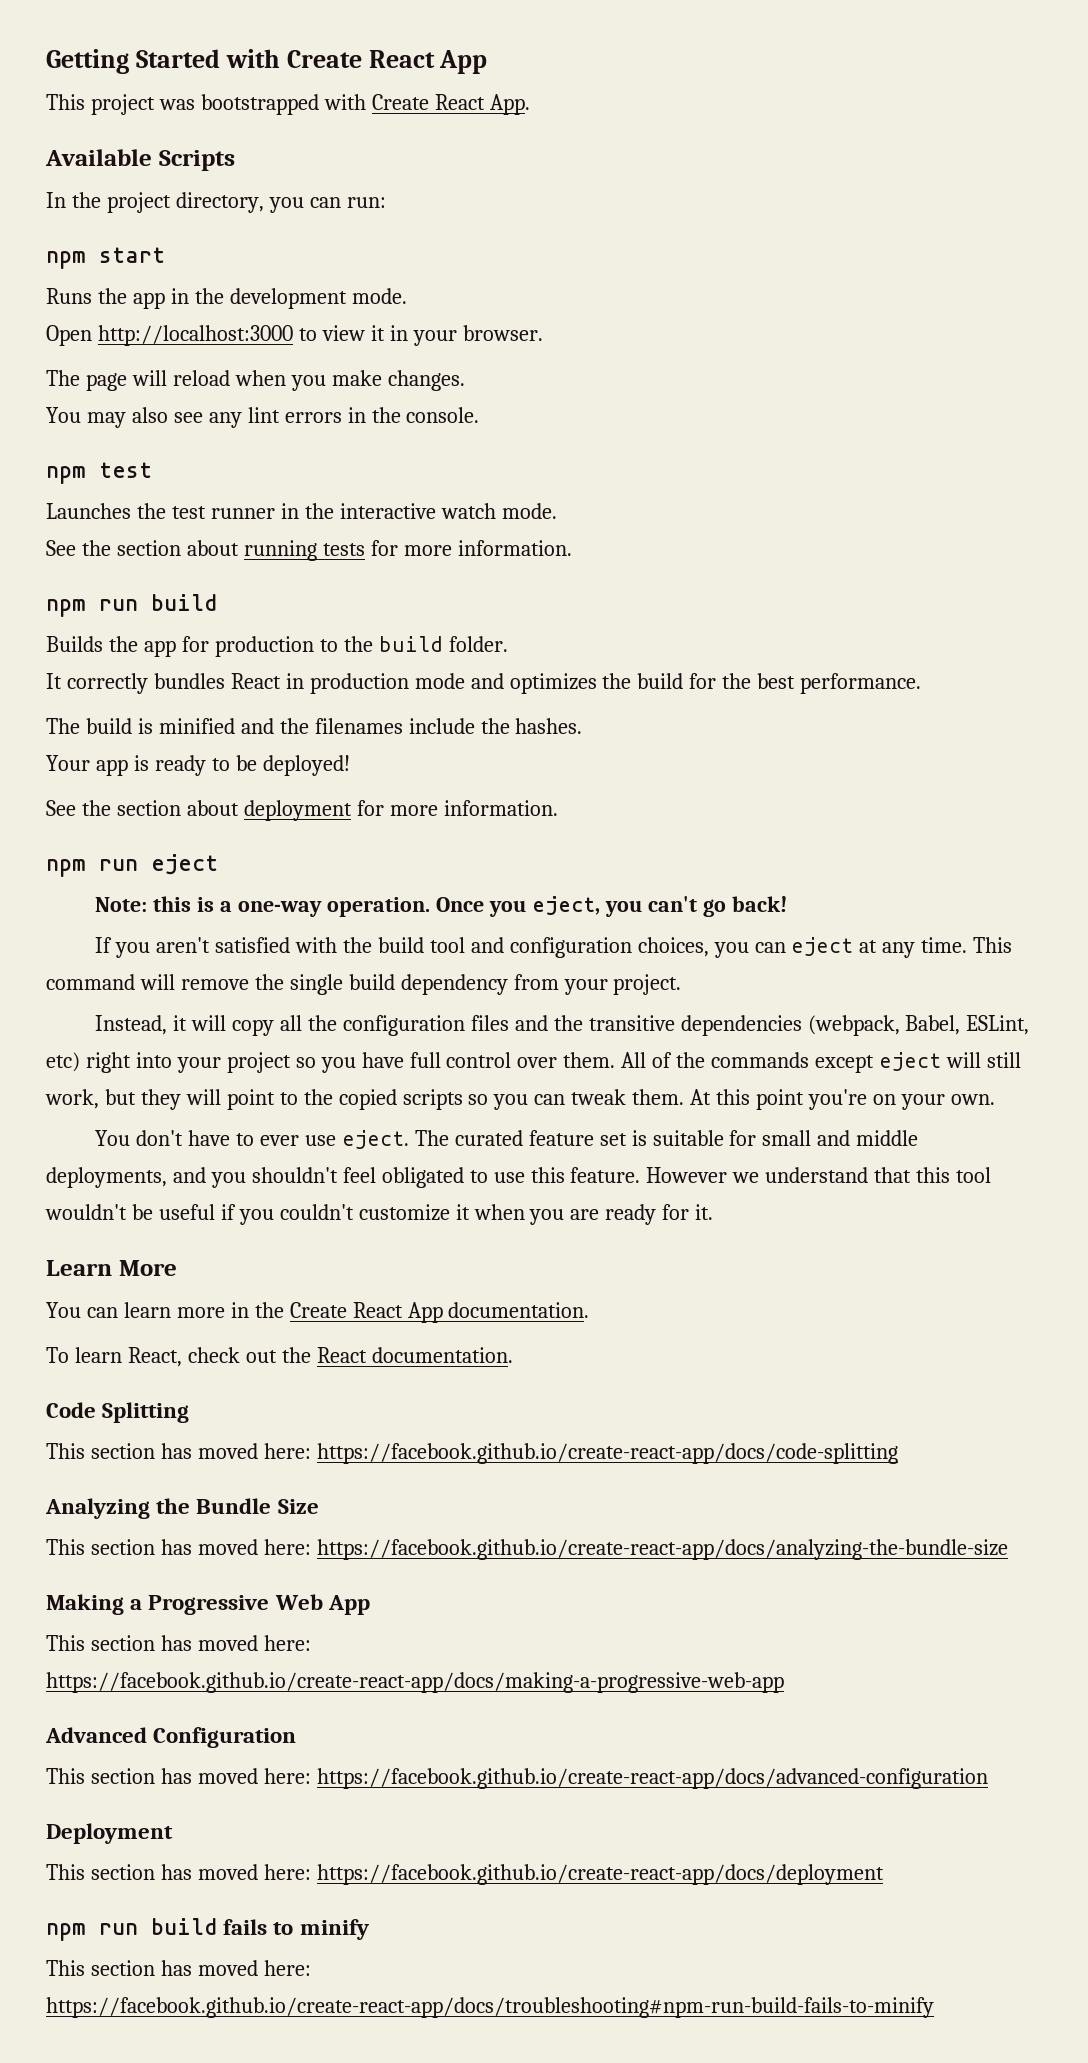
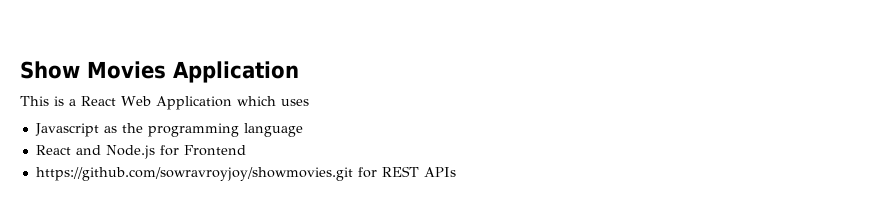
- Getting Started with Create React App
- This project was bootstrapped with Create React App.
- Available Scripts
- In the project directory, you can run:
- npm start
- Runs the app in the development mode.
- Open http://localhost:3000 to view it in your browser.
- The page will reload when you make changes.
- You may also see any lint errors in the console.
- npm test
- Launches the test runner in the interactive watch mode.
- See the section about running tests for more information.
- npm run build
- Builds the app for production to the build folder.
- It correctly bundles React in production mode and optimizes the build for the best performance.
- The build is minified and the filenames include the hashes.
- Your app is ready to be deployed!
- See the section about deployment for more information.
- npm run eject
- Note: this is a one-way operation. Once you eject, you can't go back!
- If you aren't satisfied with the build tool and configuration choices, you can eject at any time. This command will remove the single build dependency from your project.
- Instead, it will copy all the configuration files and the transitive dependencies (webpack, Babel, ESLint, etc) right into your project so you have full control over them. All of the commands except eject will still work, but they will point to the copied scripts so you can tweak them. At this point you're on your own.
- You don't have to ever use eject. The curated feature set is suitable for small and middle deployments, and you shouldn't feel obligated to use this feature. However we understand that this tool wouldn't be useful if you couldn't customize it when you are ready for it.
- Learn More
- You can learn more in the Create React App documentation.
- To learn React, check out the React documentation.
- Code Splitting
- This section has moved here: https://facebook.github.io/create-react-app/docs/code-splitting
- Analyzing the Bundle Size
- This section has moved here: https://facebook.github.io/create-react-app/docs/analyzing-the-bundle-size
- Making a Progressive Web App
- This section has moved here: https://facebook.github.io/create-react-app/docs/making-a-progressive-web-app
- Advanced Configuration
- This section has moved here: https://facebook.github.io/create-react-app/docs/advanced-configuration
- Deployment
- This section has moved here: https://facebook.github.io/create-react-app/docs/deployment
- npm run build fails to minify
- This section has moved here: https://facebook.github.io/create-react-app/docs/troubleshooting#npm-run-build-fails-to-minify
+ Show Movies Application
+ This is a React Web Application which uses
+ Javascript as the programming language
+ React and Node.js for Frontend
+ https://github.com/sowravroyjoy/showmovies.git for REST APIs

